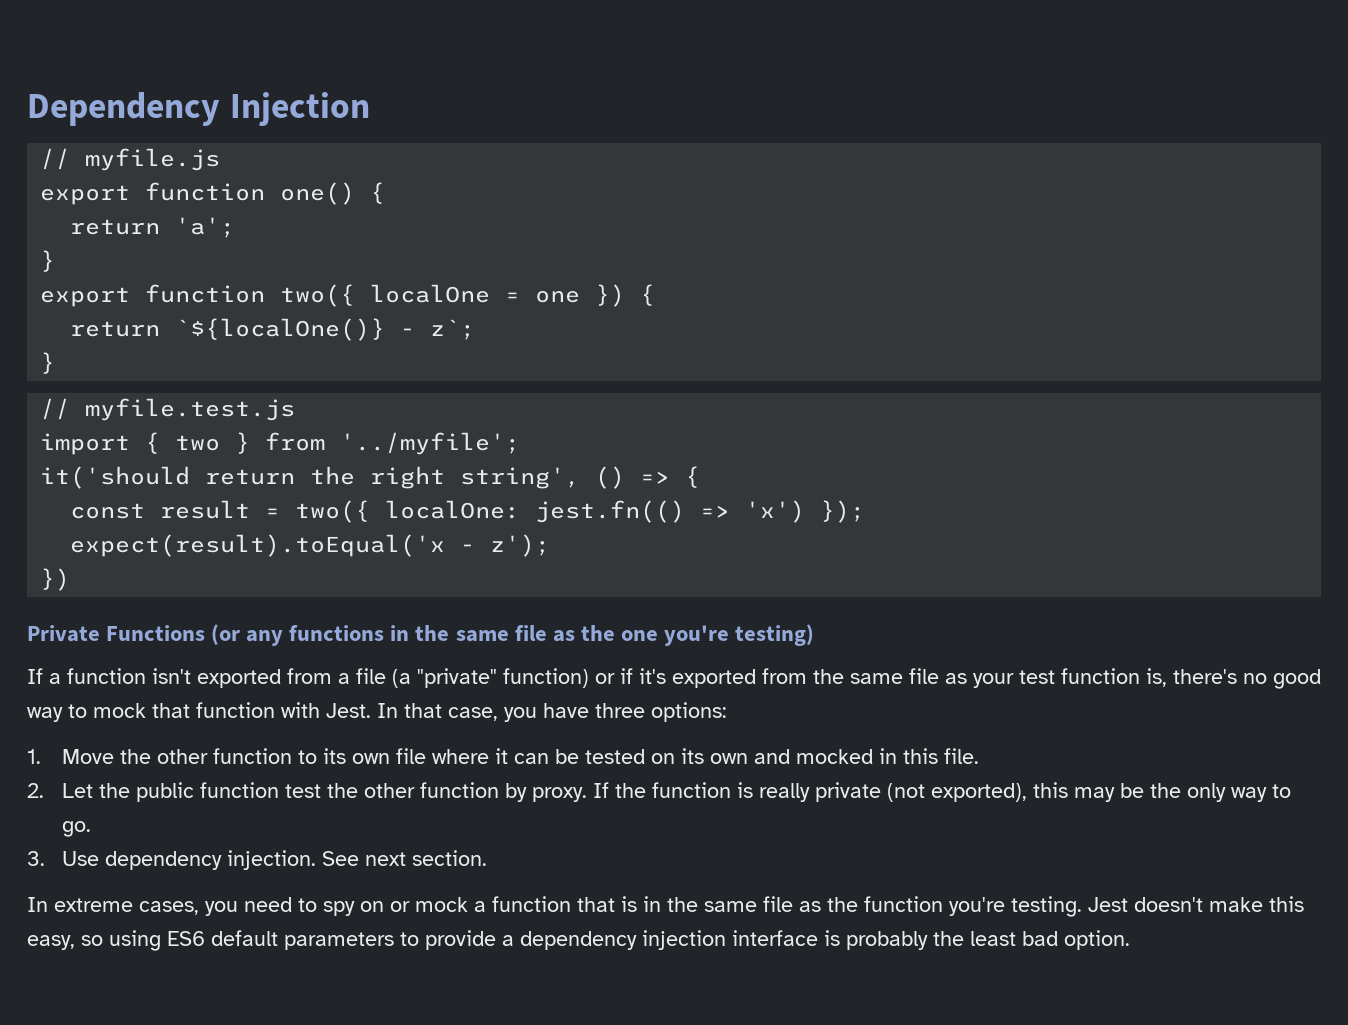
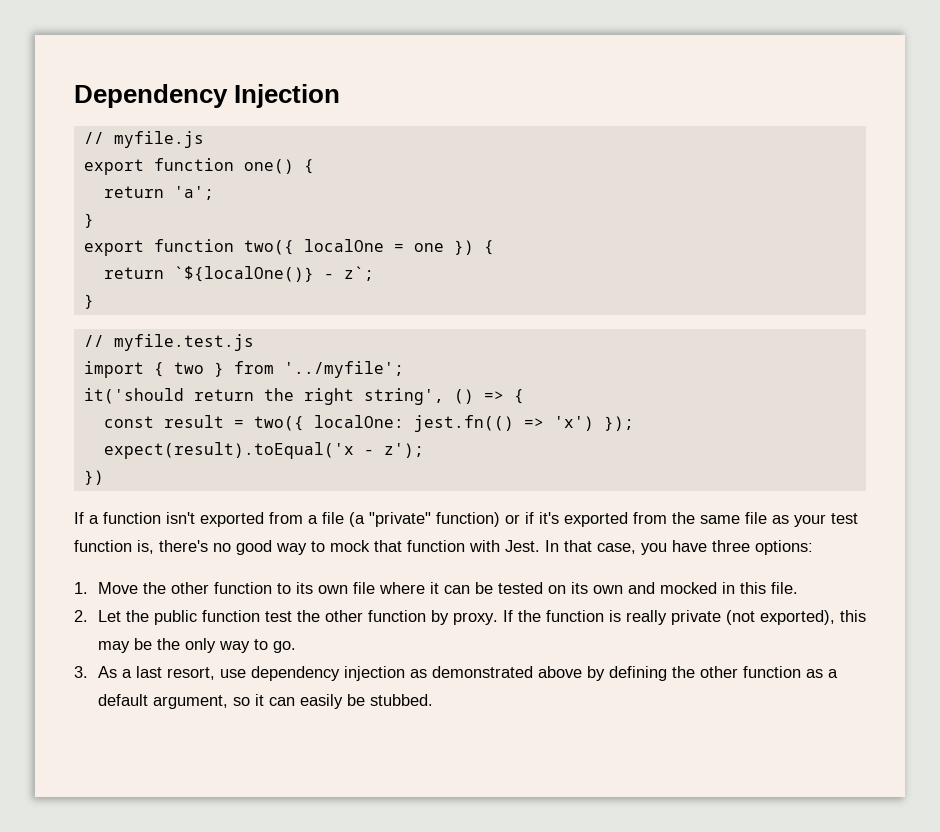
- Private Functions (or any functions in the same file as the one you're testing)
- 3. Use dependency injection. See next section.
- In extreme cases, you need to spy on or mock a function that is in the same file as the function you're testing. Jest doesn't make this easy, so using ES6 default parameters to provide a dependency injection interface is probably the least bad option.
+ 3. As a last resort, use dependency injection as demonstrated above by defining the other function as a default argument, so it can easily be stubbed.

